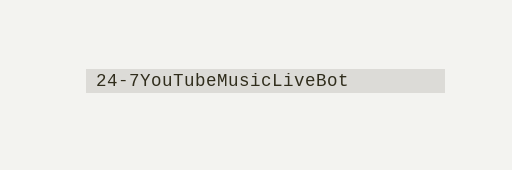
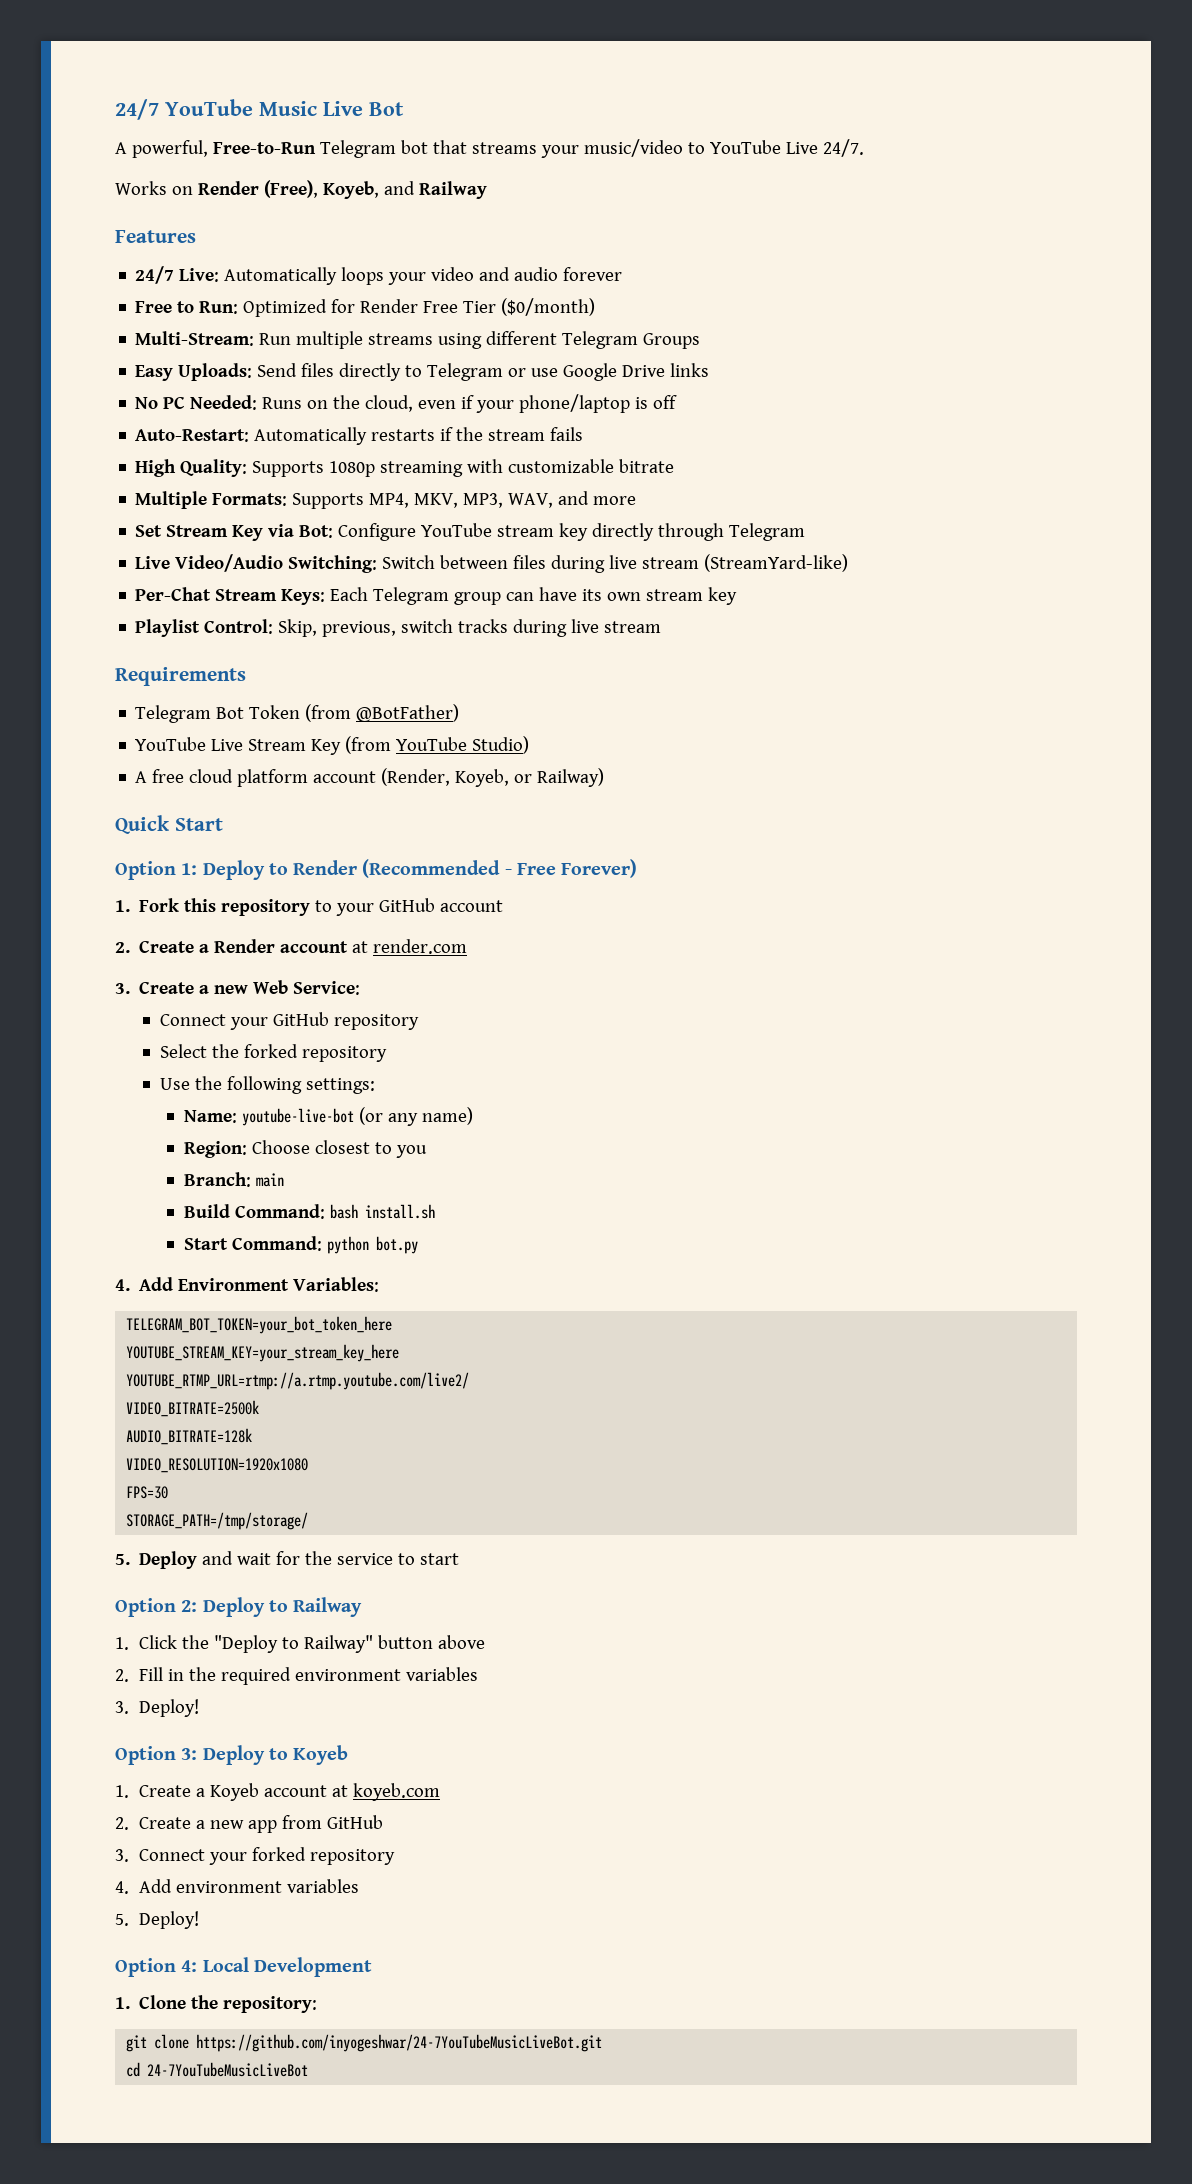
- 24-7YouTubeMusicLiveBot
+ 24/7 YouTube Music Live Bot
+ A powerful, Free-to-Run Telegram bot that streams your music/video to YouTube Live 24/7.
+ Works on Render (Free), Koyeb, and Railway
+ Features
+ 24/7 Live: Automatically loops your video and audio forever
+ Free to Run: Optimized for Render Free Tier ($0/month)
+ Multi-Stream: Run multiple streams using different Telegram Groups
+ Easy Uploads: Send files directly to Telegram or use Google Drive links
+ No PC Needed: Runs on the cloud, even if your phone/laptop is off
+ Auto-Restart: Automatically restarts if the stream fails
+ High Quality: Supports 1080p streaming with customizable bitrate
+ Multiple Formats: Supports MP4, MKV, MP3, WAV, and more
+ Set Stream Key via Bot: Configure YouTube stream key directly through Telegram
+ Live Video/Audio Switching: Switch between files during live stream (StreamYard-like)
+ Per-Chat Stream Keys: Each Telegram group can have its own stream key
+ Playlist Control: Skip, previous, switch tracks during live stream
+ Requirements
+ Telegram Bot Token (from @BotFather)
+ YouTube Live Stream Key (from YouTube Studio)
+ A free cloud platform account (Render, Koyeb, or Railway)
+ Quick Start
+ Option 1: Deploy to Render (Recommended - Free Forever)
+ 1. Fork this repository to your GitHub account
+ 2. Create a Render account at render.com
+ 3. Create a new Web Service:
+ Connect your GitHub repository
+ Select the forked repository
+ Use the following settings:
+ Name: youtube-live-bot (or any name)
+ Region: Choose closest to you
+ Branch: main
+ Build Command: bash install.sh
+ Start Command: python bot.py
+ 4. Add Environment Variables:
+ TELEGRAM_BOT_TOKEN=your_bot_token_here
+ YOUTUBE_STREAM_KEY=your_stream_key_here
+ YOUTUBE_RTMP_URL=rtmp://a.rtmp.youtube.com/live2/
+ VIDEO_BITRATE=2500k
+ AUDIO_BITRATE=128k
+ VIDEO_RESOLUTION=1920x1080
+ FPS=30
+ STORAGE_PATH=/tmp/storage/
+ 5. Deploy and wait for the service to start
+ Option 2: Deploy to Railway
+ 1. Click the "Deploy to Railway" button above
+ 2. Fill in the required environment variables
+ 3. Deploy!
+ Option 3: Deploy to Koyeb
+ 1. Create a Koyeb account at koyeb.com
+ 2. Create a new app from GitHub
+ 3. Connect your forked repository
+ 4. Add environment variables
+ 5. Deploy!
+ Option 4: Local Development
+ 1. Clone the repository:
+ git clone https://github.com/inyogeshwar/24-7YouTubeMusicLiveBot.git
+ cd 24-7YouTubeMusicLiveBot

